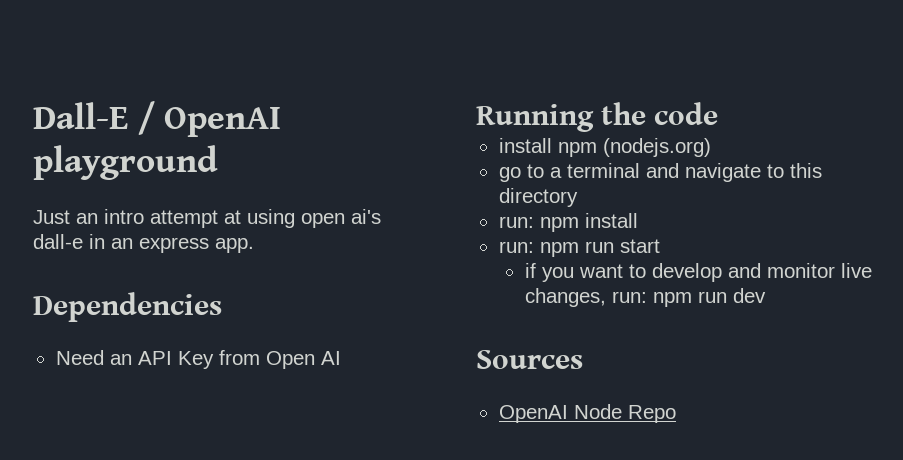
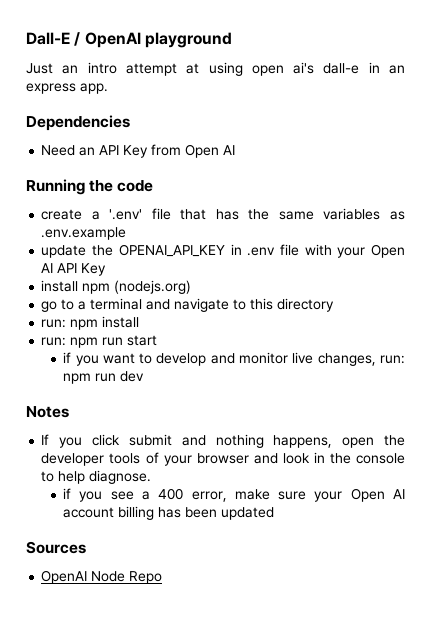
+ create a '.env' file that has the same variables as .env.example
+ update the OPENAI_API_KEY in .env file with your Open AI API Key
+ Notes
+ If you click submit and nothing happens, open the developer tools of your browser and look in the console to help diagnose.
+ if you see a 400 error, make sure your Open AI account billing has been updated

